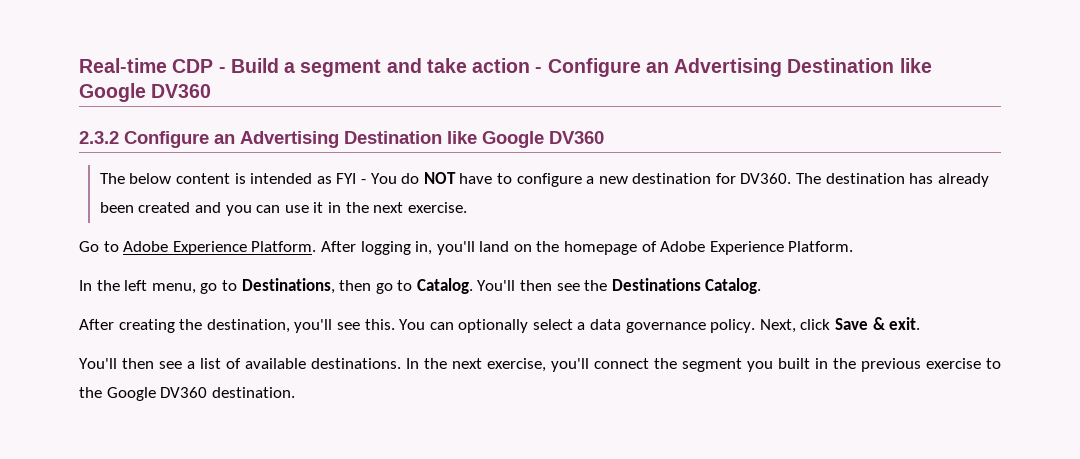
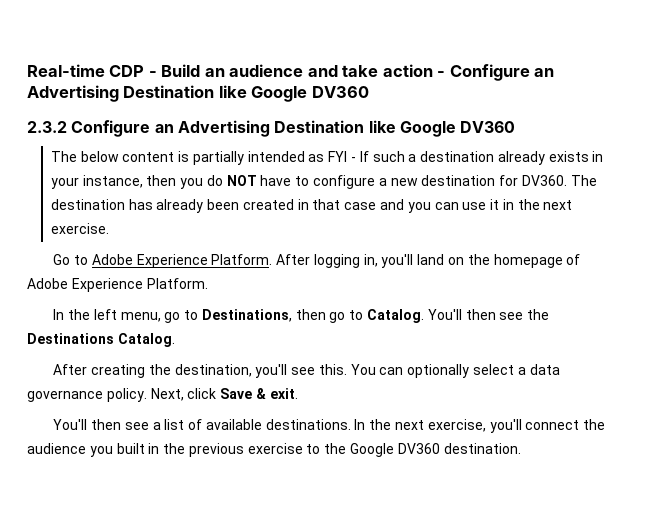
- Real-time CDP - Build a segment and take action - Configure an Advertising Destination like Google DV360
+ Real-time CDP - Build an audience and take action - Configure an Advertising Destination like Google DV360
- The below content is intended as FYI - You do NOT have to configure a new destination for DV360.
+ The below content is partially intended as FYI - If such a destination already exists in your instance, then you do NOT have to configure a new destination for DV360.
- The destination has already been created and you can use it in the next exercise.
+ The destination has already been created in that case and you can use it in the next exercise.
- In the next exercise, you'll connect the segment you built in the previous exercise to the Google DV360 destination.
+ In the next exercise, you'll connect the audience you built in the previous exercise to the Google DV360 destination.

